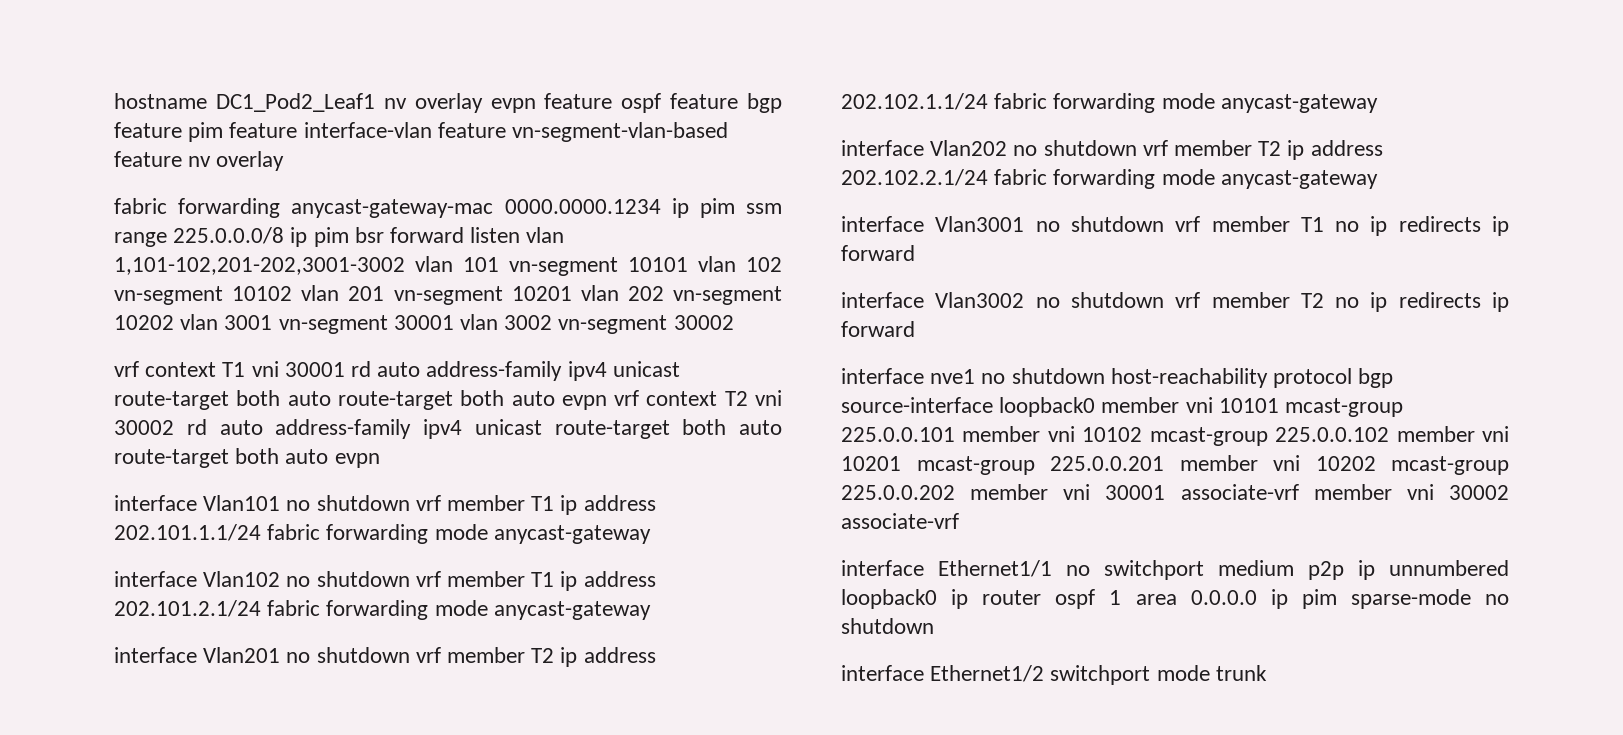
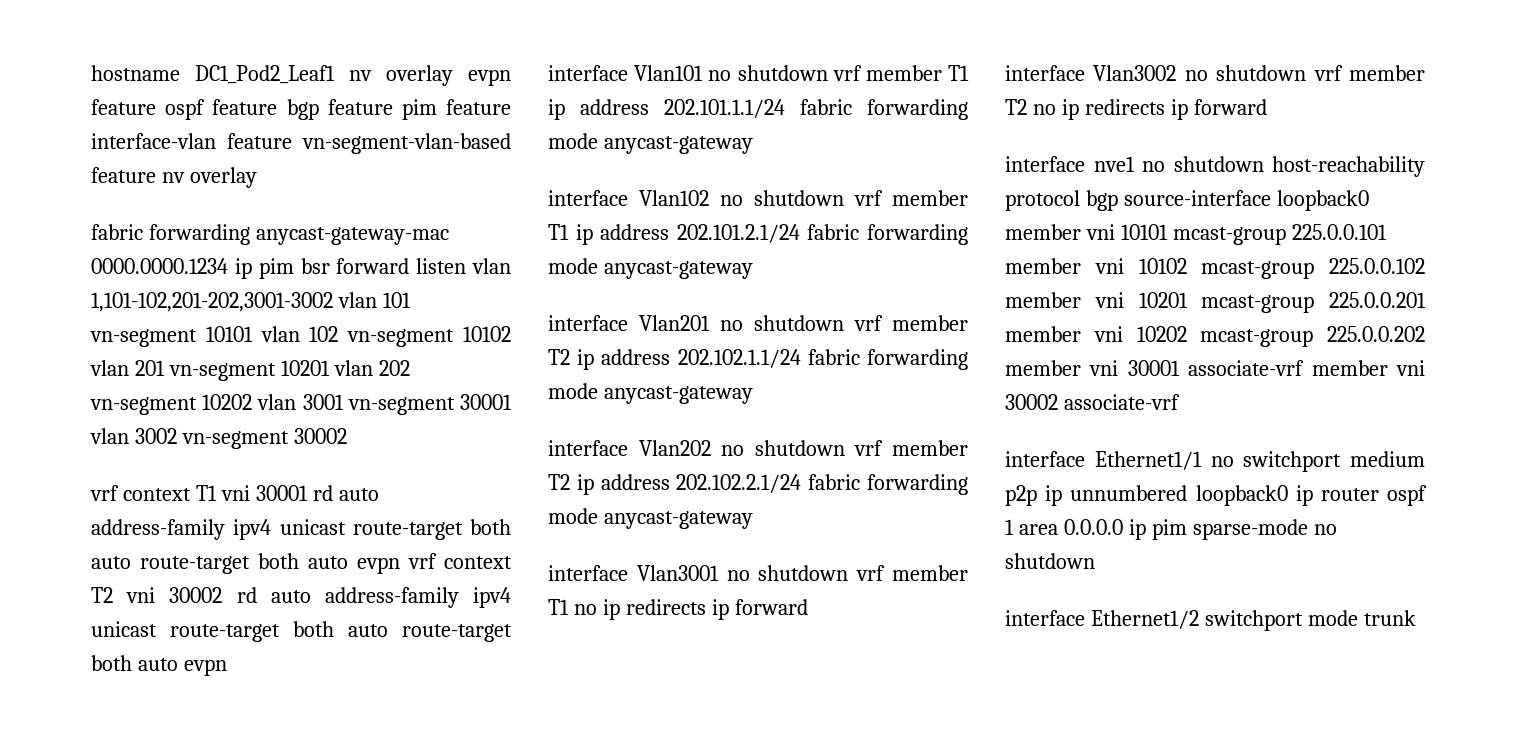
- fabric forwarding anycast-gateway-mac 0000.0000.1234 ip pim ssm range 225.0.0.0/8 ip pim bsr forward listen vlan 1,101-102,201-202,3001-3002 vlan 101 vn-segment 10101 vlan 102 vn-segment 10102 vlan 201 vn-segment 10201 vlan 202 vn-segment 10202 vlan 3001 vn-segment 30001 vlan 3002 vn-segment 30002
+ fabric forwarding anycast-gateway-mac 0000.0000.1234 ip pim bsr forward listen vlan 1,101-102,201-202,3001-3002 vlan 101 vn-segment 10101 vlan 102 vn-segment 10102 vlan 201 vn-segment 10201 vlan 202 vn-segment 10202 vlan 3001 vn-segment 30001 vlan 3002 vn-segment 30002

